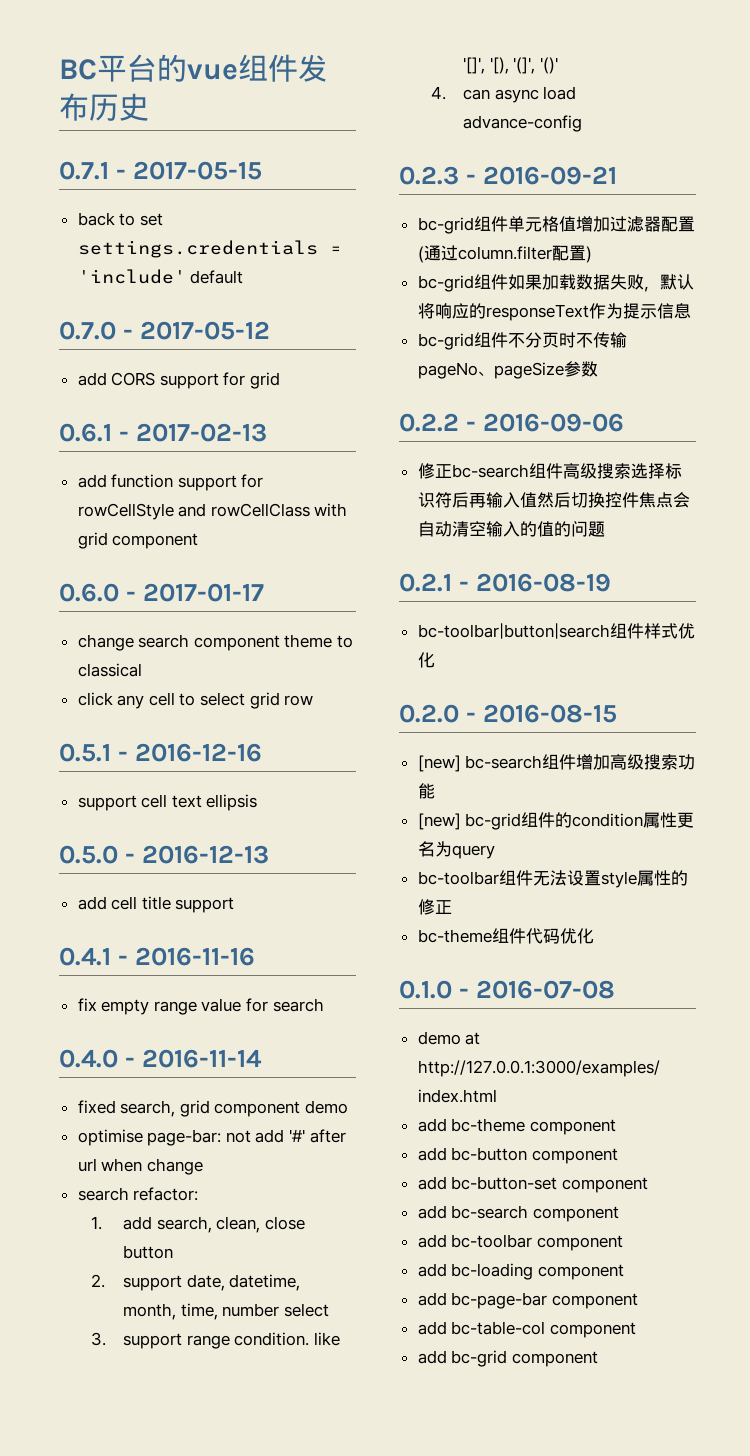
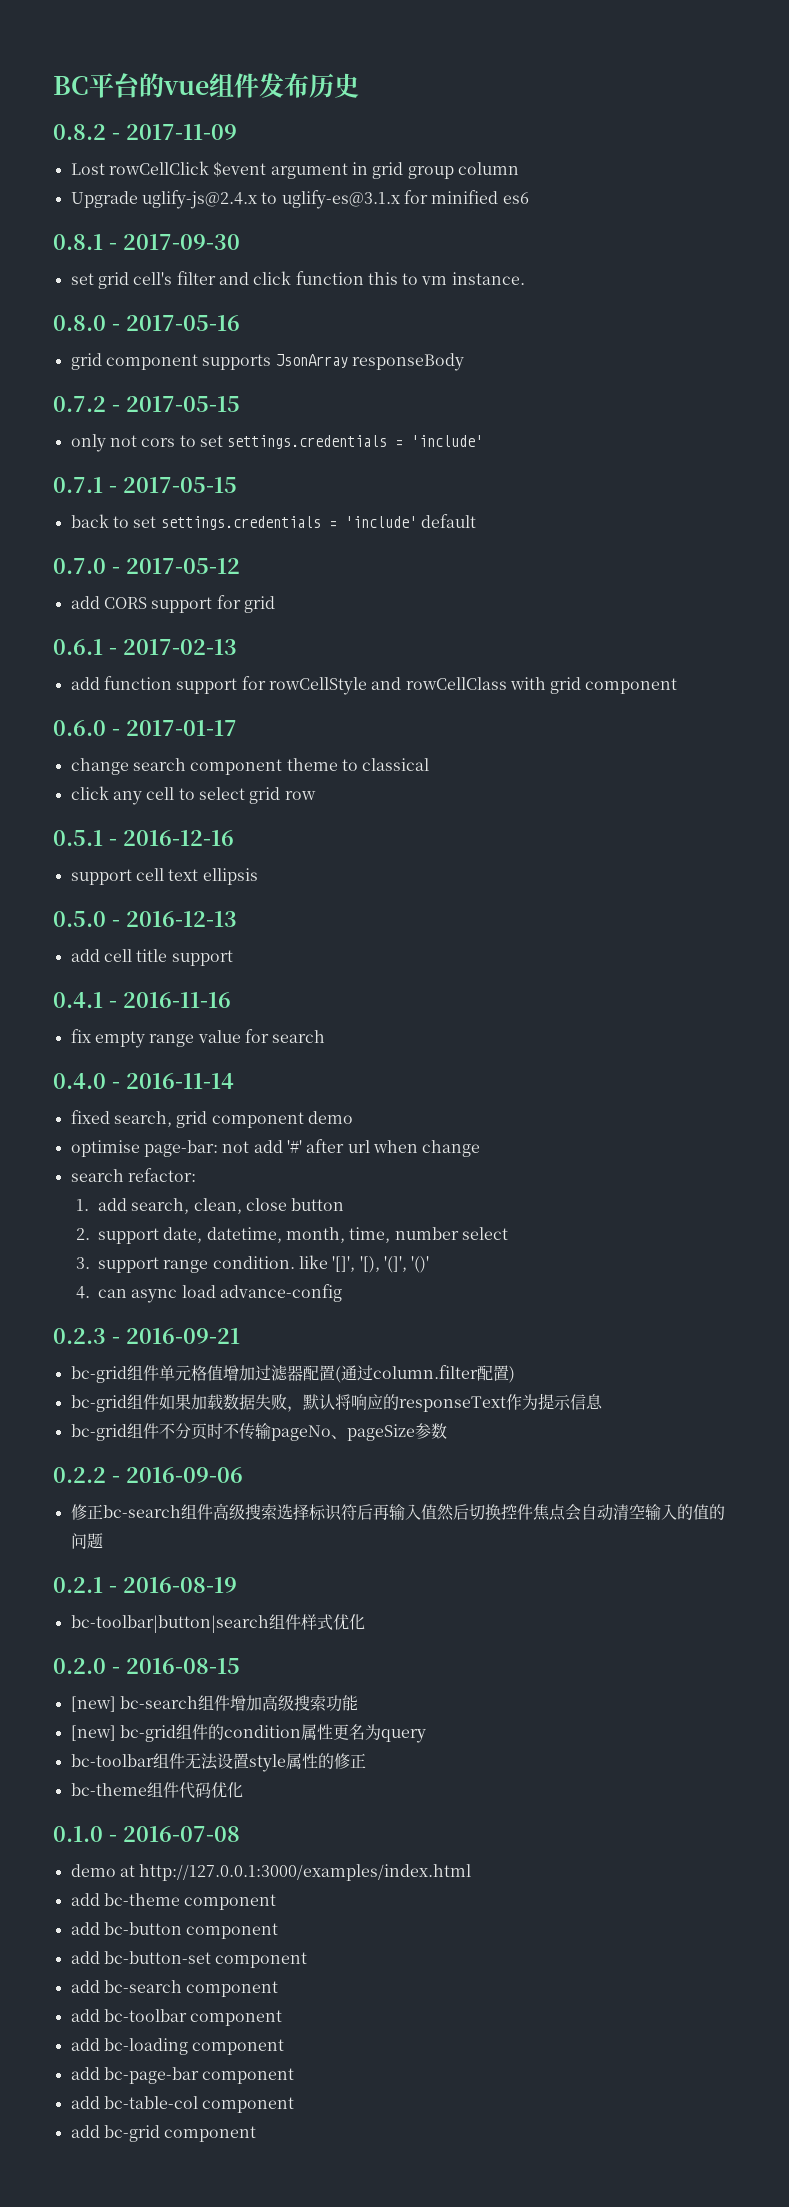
+ 0.8.2 - 2017-11-09
+ Lost rowCellClick $event argument in grid group column
+ Upgrade uglify-js@2.4.x to uglify-es@3.1.x for minified es6
+ 0.8.1 - 2017-09-30
+ set grid cell's filter and click function this to vm instance.
+ 0.8.0 - 2017-05-16
+ grid component supports JsonArray responseBody
+ 0.7.2 - 2017-05-15
+ only not cors to set settings.credentials = 'include'

